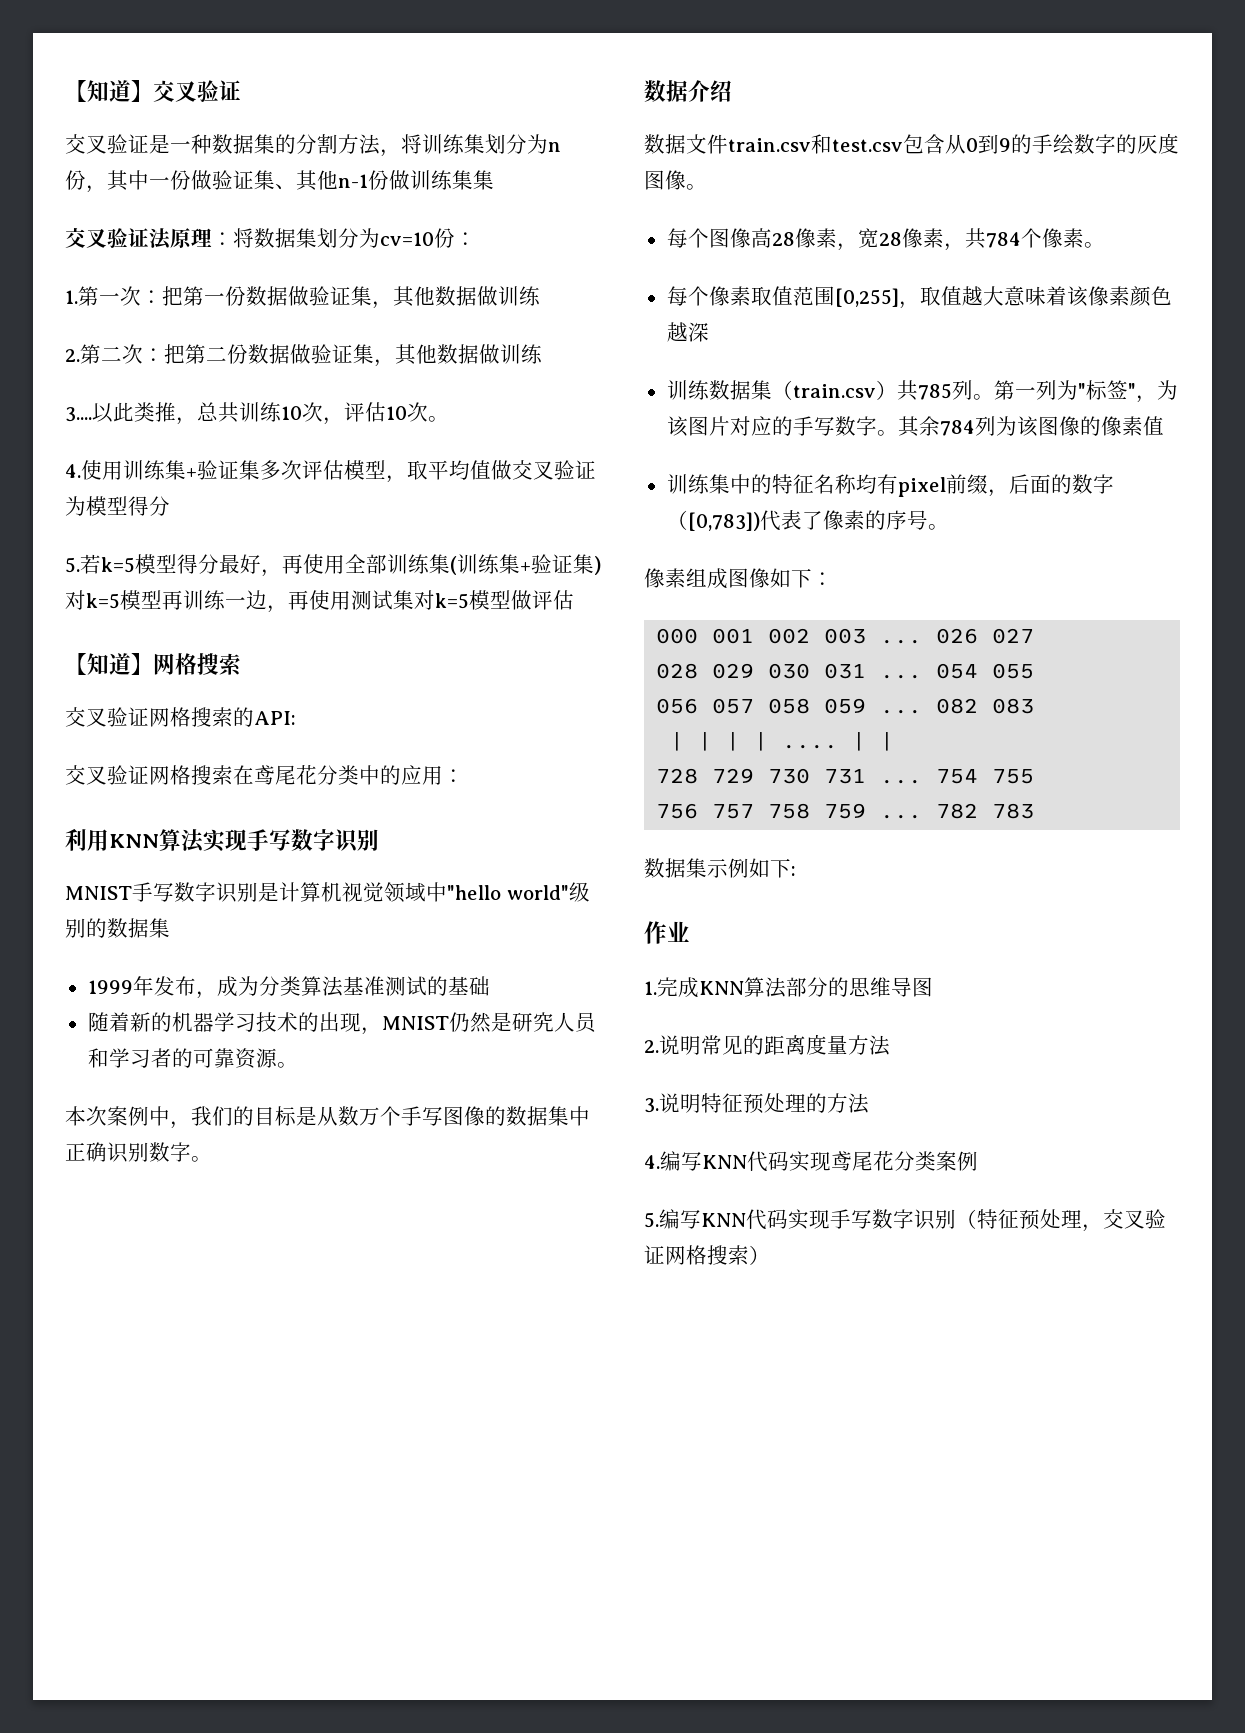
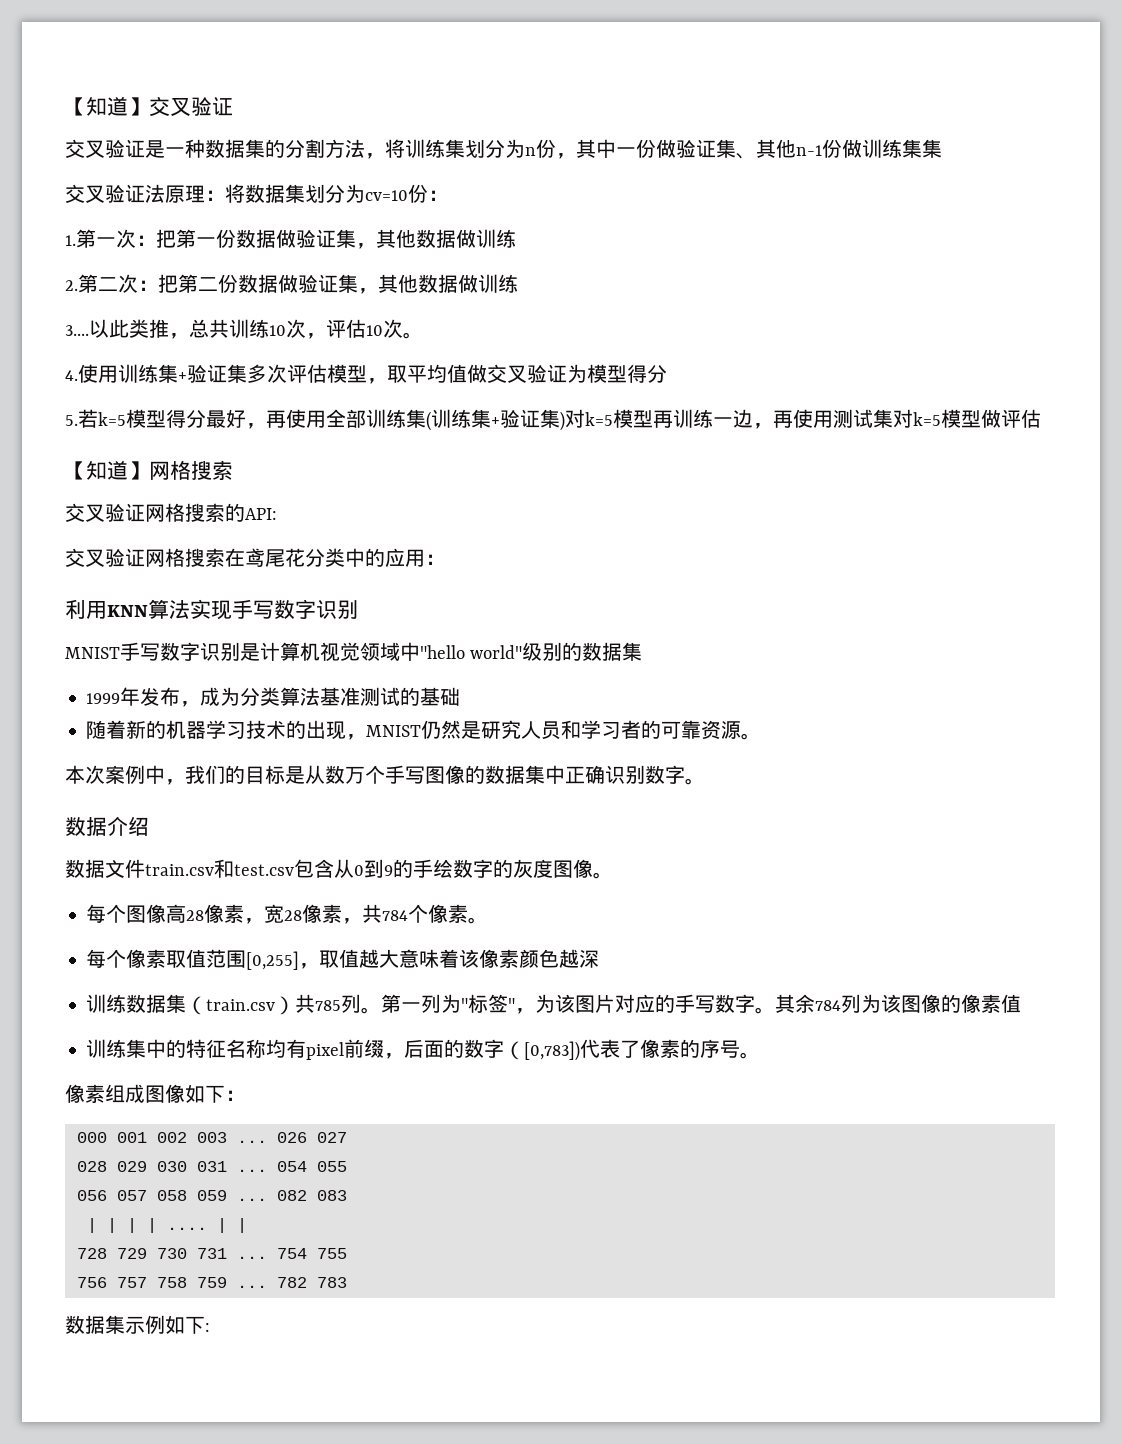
- 作业
- 1.完成KNN算法部分的思维导图
- 2.说明常见的距离度量方法
- 3.说明特征预处理的方法
- 4.编写KNN代码实现鸢尾花分类案例
- 5.编写KNN代码实现手写数字识别（特征预处理，交叉验证网格搜索）

